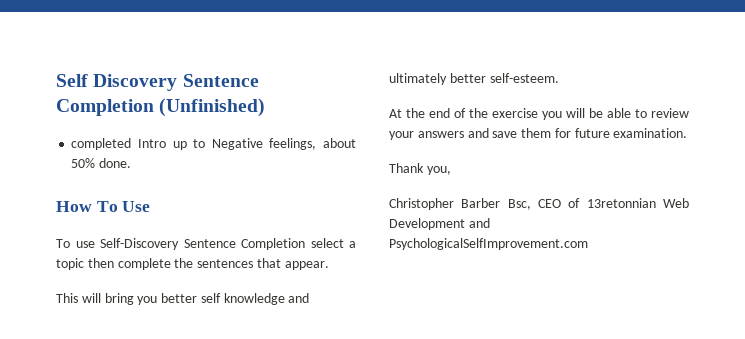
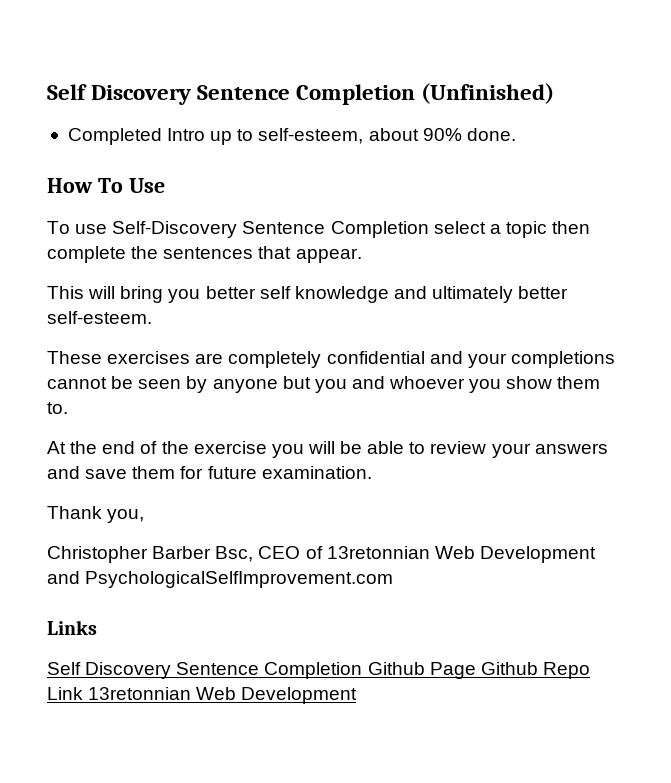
- completed Intro up to Negative feelings, about 50% done.
+ Completed Intro up to self-esteem, about 90% done.
+ These exercises are completely confidential and your completions cannot be seen by anyone but you and whoever you show them to.
+ Links
+ Self Discovery Sentence Completion Github Page Github Repo Link 13retonnian Web Development

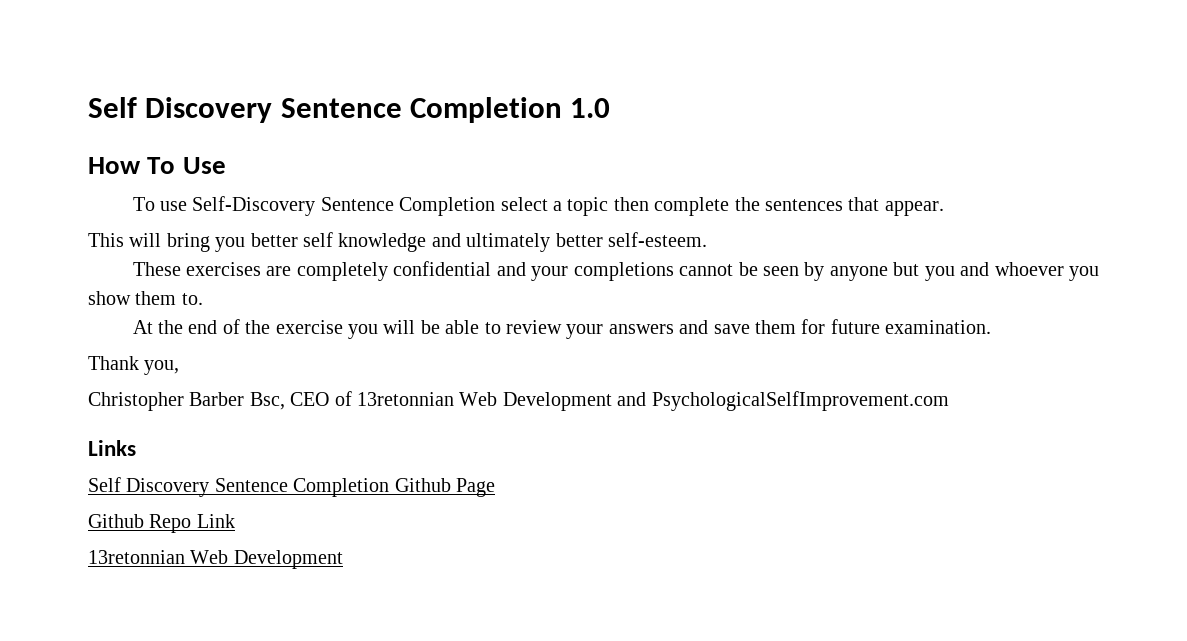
- Self Discovery Sentence Completion (Unfinished)
- Completed Intro up to self-esteem, about 90% done.
+ Self Discovery Sentence Completion 1.0
- Self Discovery Sentence Completion Github Page Github Repo Link 13retonnian Web Development
+ Self Discovery Sentence Completion Github Page
+ Github Repo Link
+ 13retonnian Web Development

